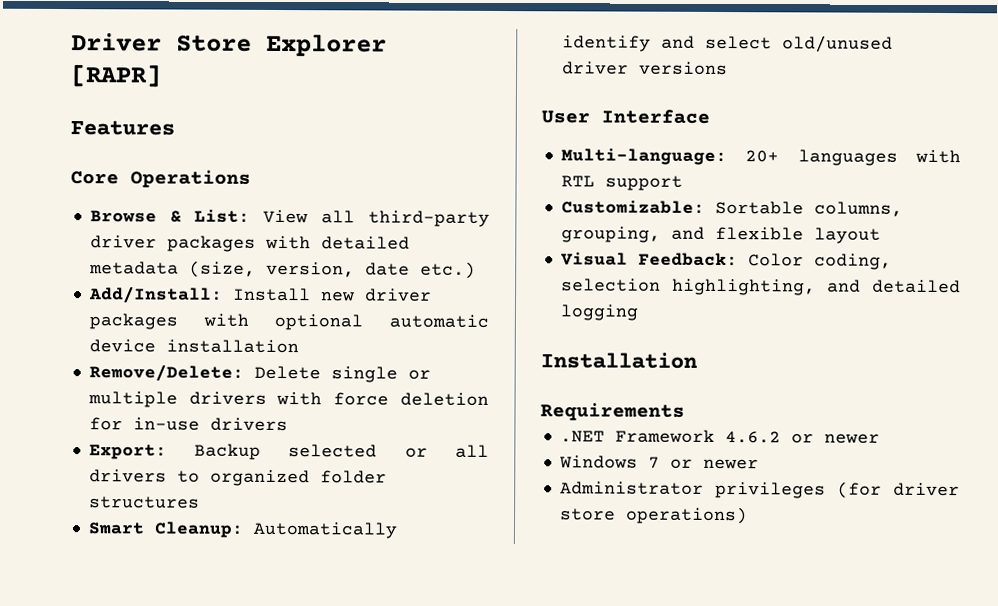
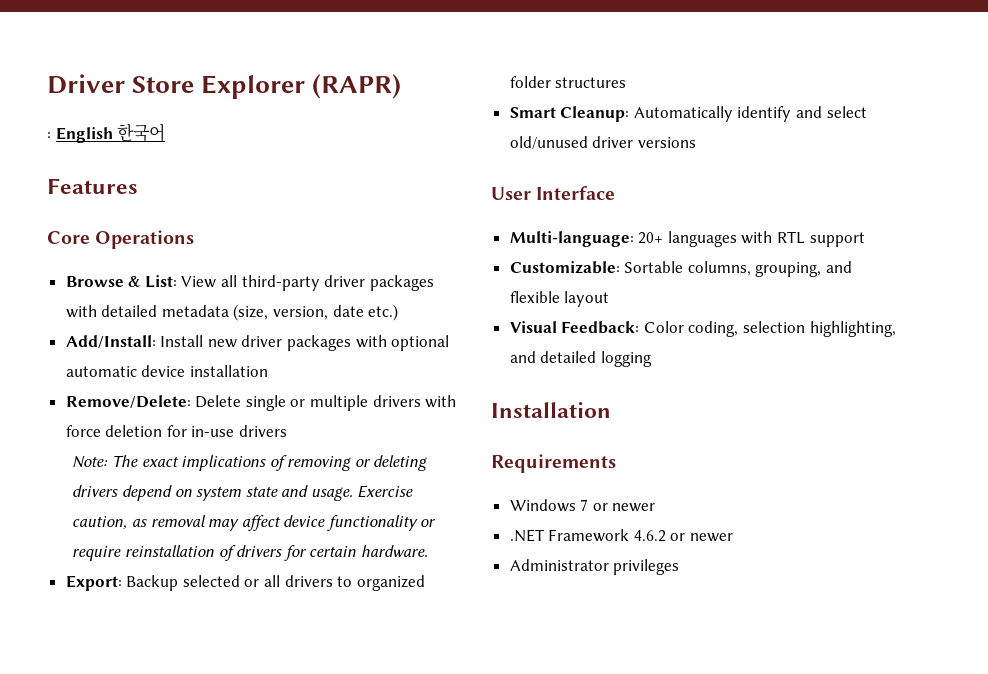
- Driver Store Explorer [RAPR]
+ Driver Store Explorer (RAPR)
+ : English 한국어
+ Note: The exact implications of removing or deleting drivers depend on system state and usage. Exercise caution, as removal may affect device functionality or require reinstallation of drivers for certain hardware.
+ Windows 7 or newer
- Windows 7 or newer
- Administrator privileges (for driver store operations)
+ Administrator privileges

